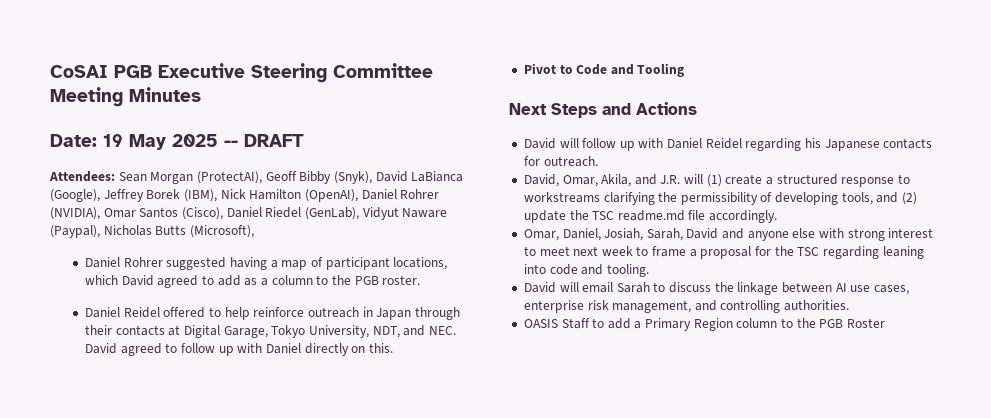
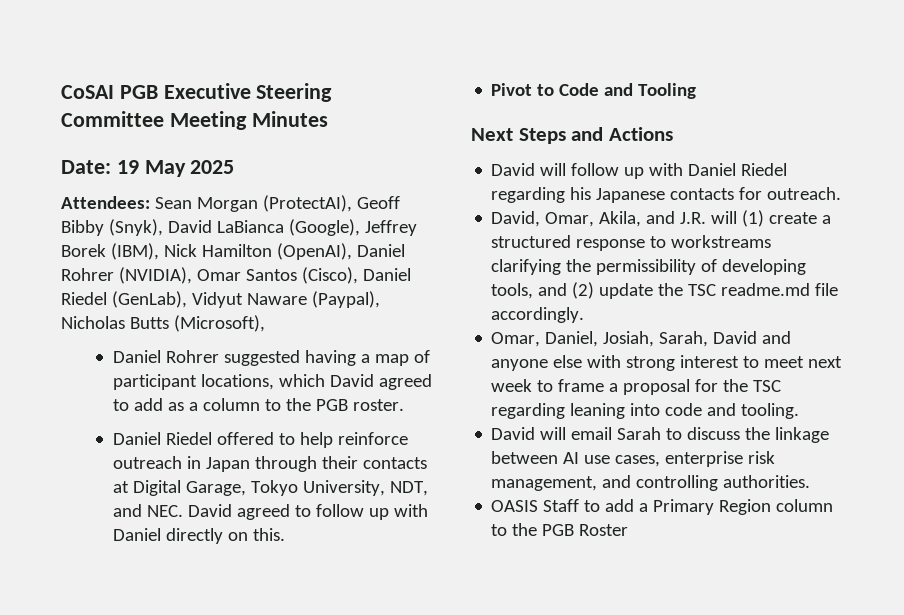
- Date: 19 May 2025 -- DRAFT
+ Date: 19 May 2025
- Daniel Reidel offered to help reinforce outreach in Japan through their contacts at Digital Garage, Tokyo University, NDT, and NEC. David agreed to follow up with Daniel directly on this.
+ Daniel Riedel offered to help reinforce outreach in Japan through their contacts at Digital Garage, Tokyo University, NDT, and NEC. David agreed to follow up with Daniel directly on this.
- David will follow up with Daniel Reidel regarding his Japanese contacts for outreach.
+ David will follow up with Daniel Riedel regarding his Japanese contacts for outreach.

